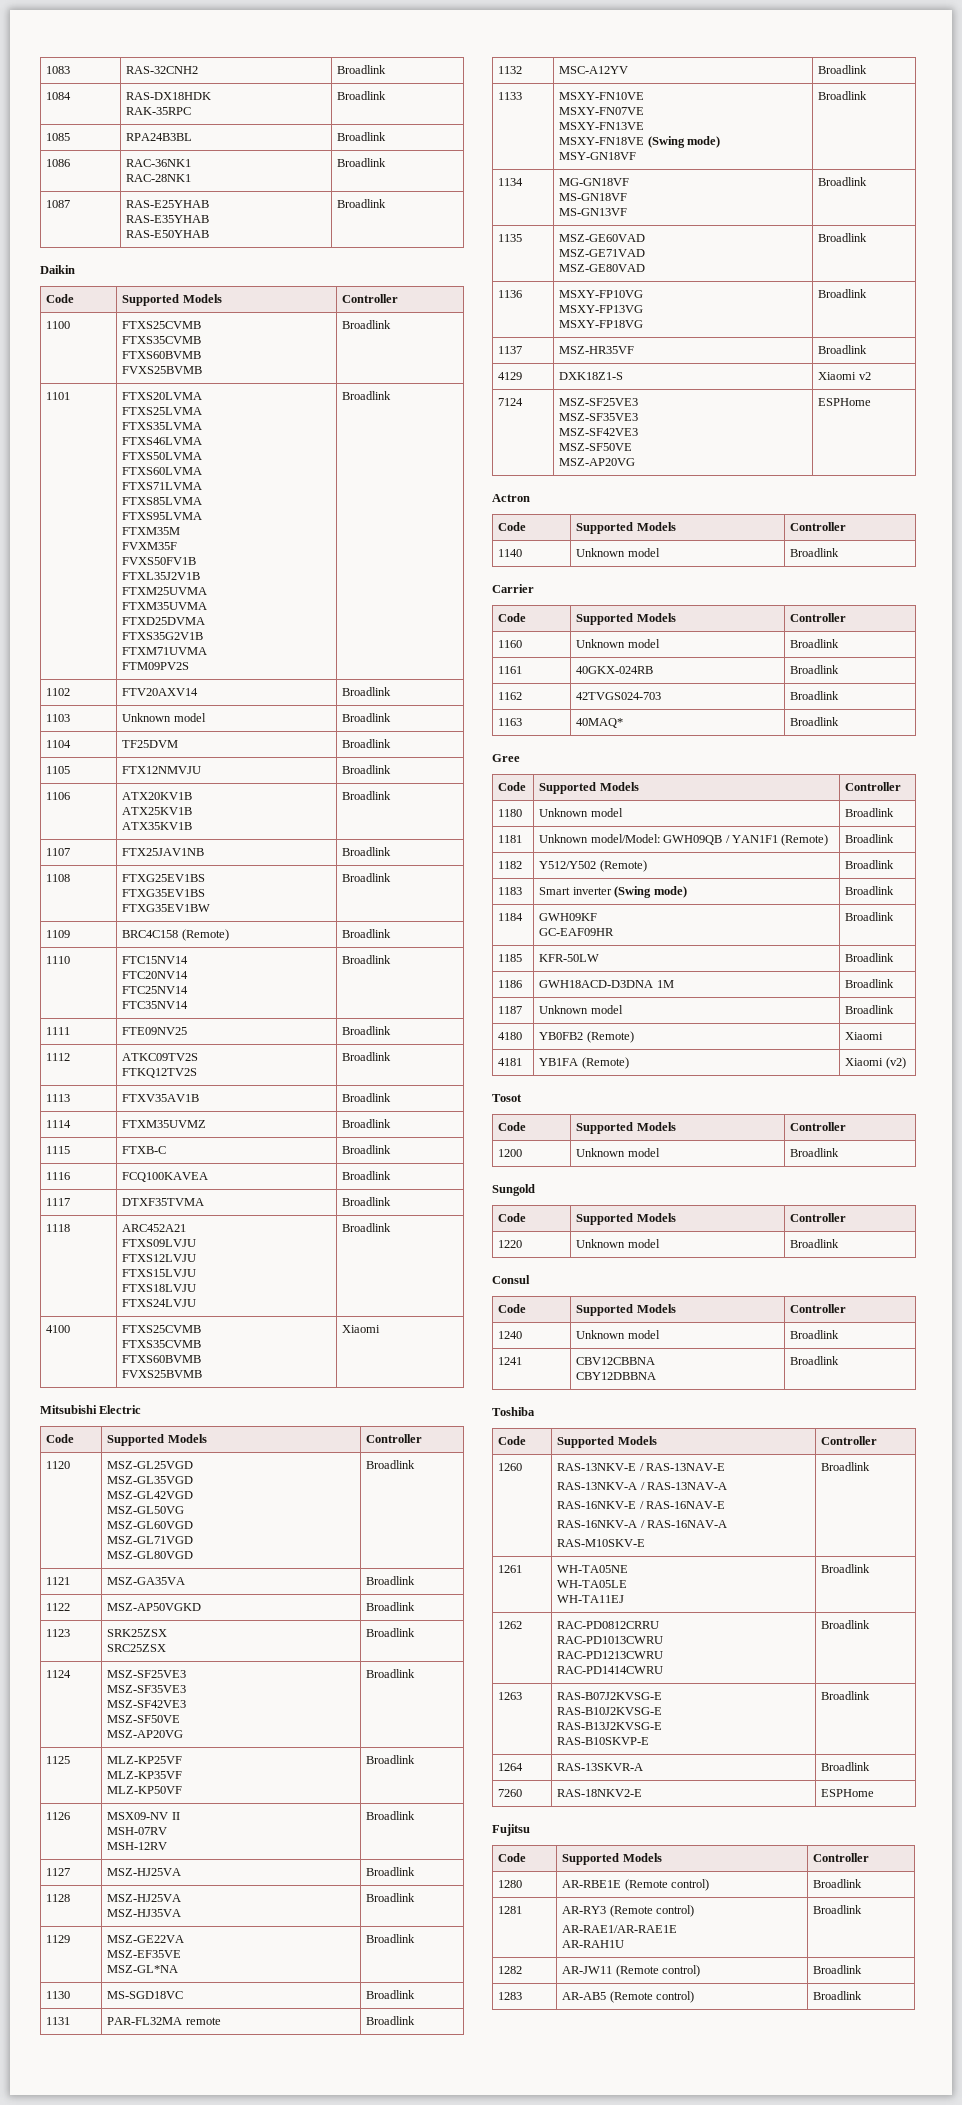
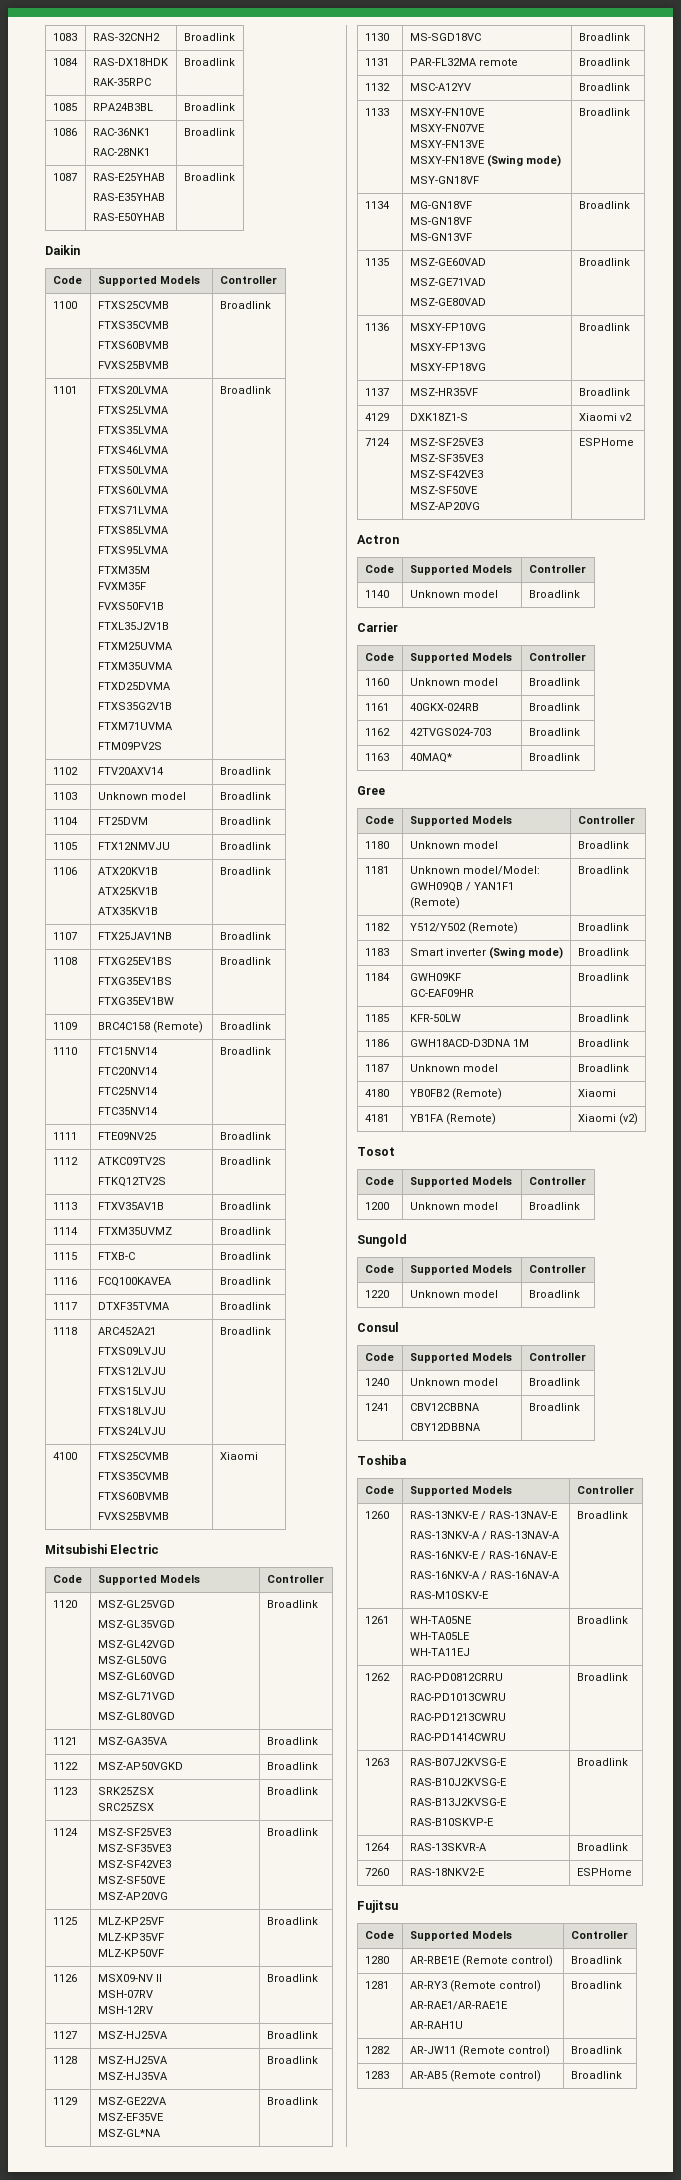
- 1104 | TF25DVM | Broadlink
+ 1104 | FT25DVM | Broadlink

